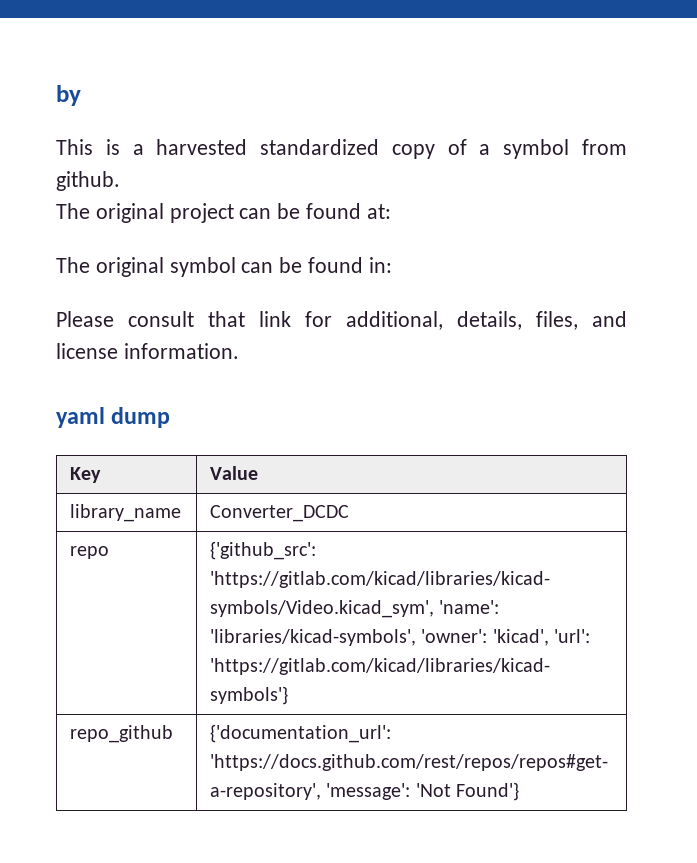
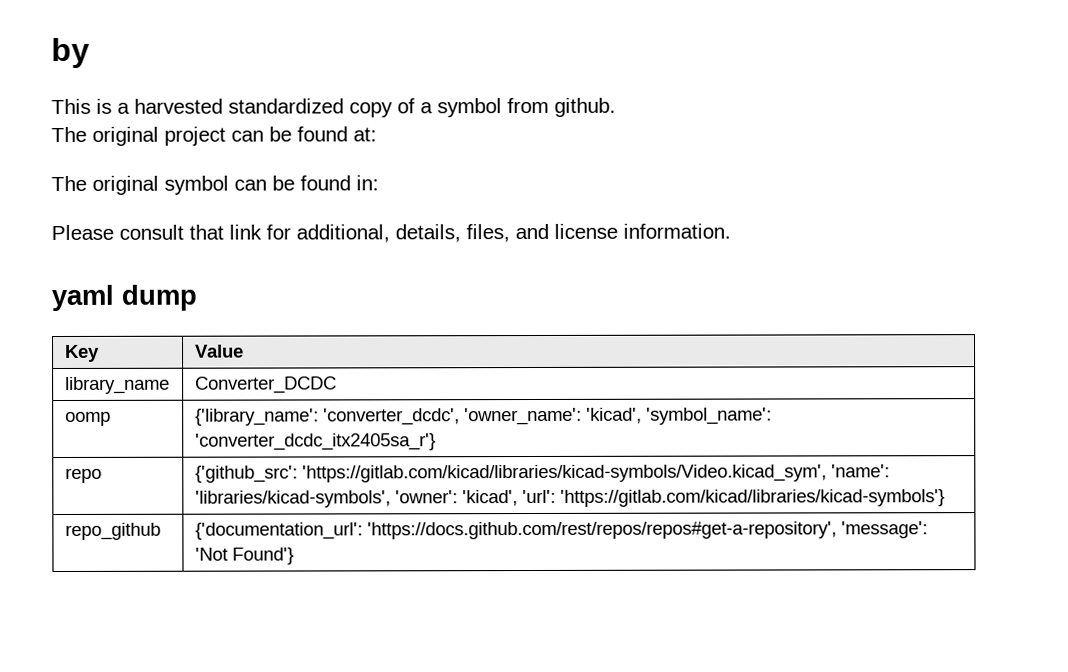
+ oomp | {'library_name': 'converter_dcdc', 'owner_name': 'kicad', 'symbol_name': 'converter_dcdc_itx2405sa_r'}

